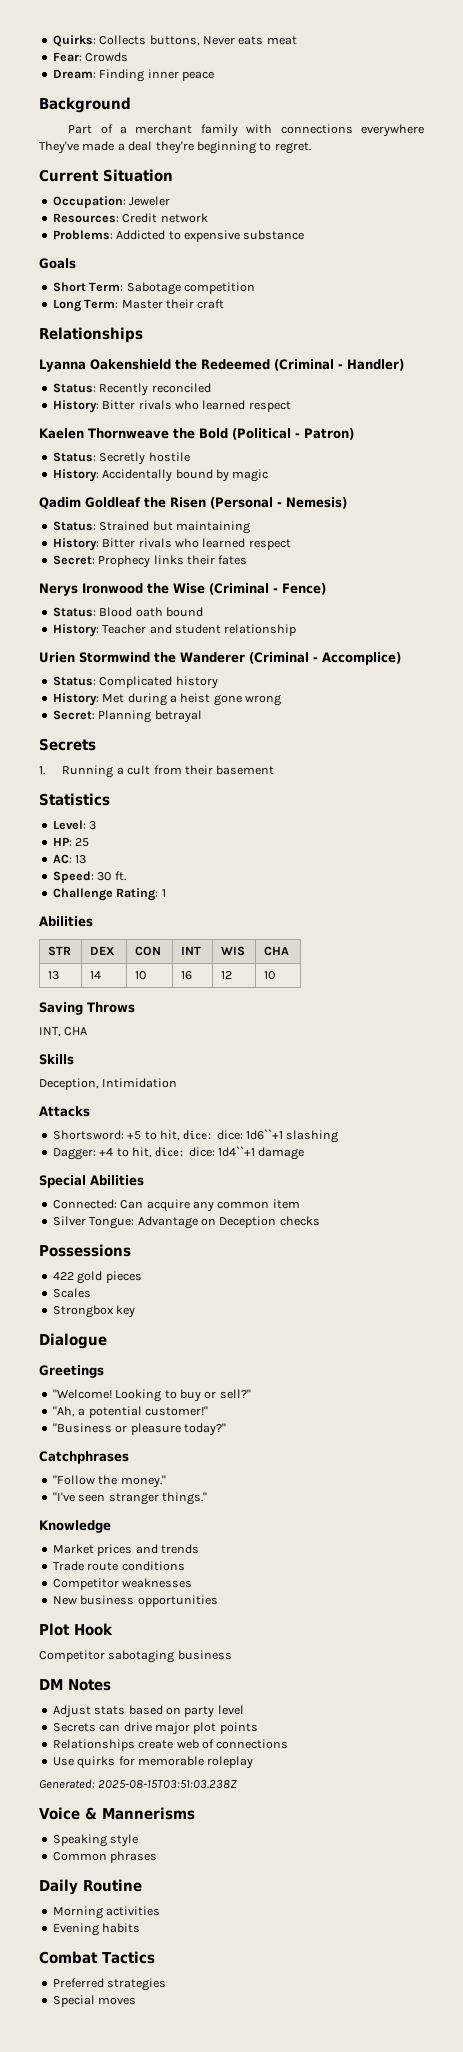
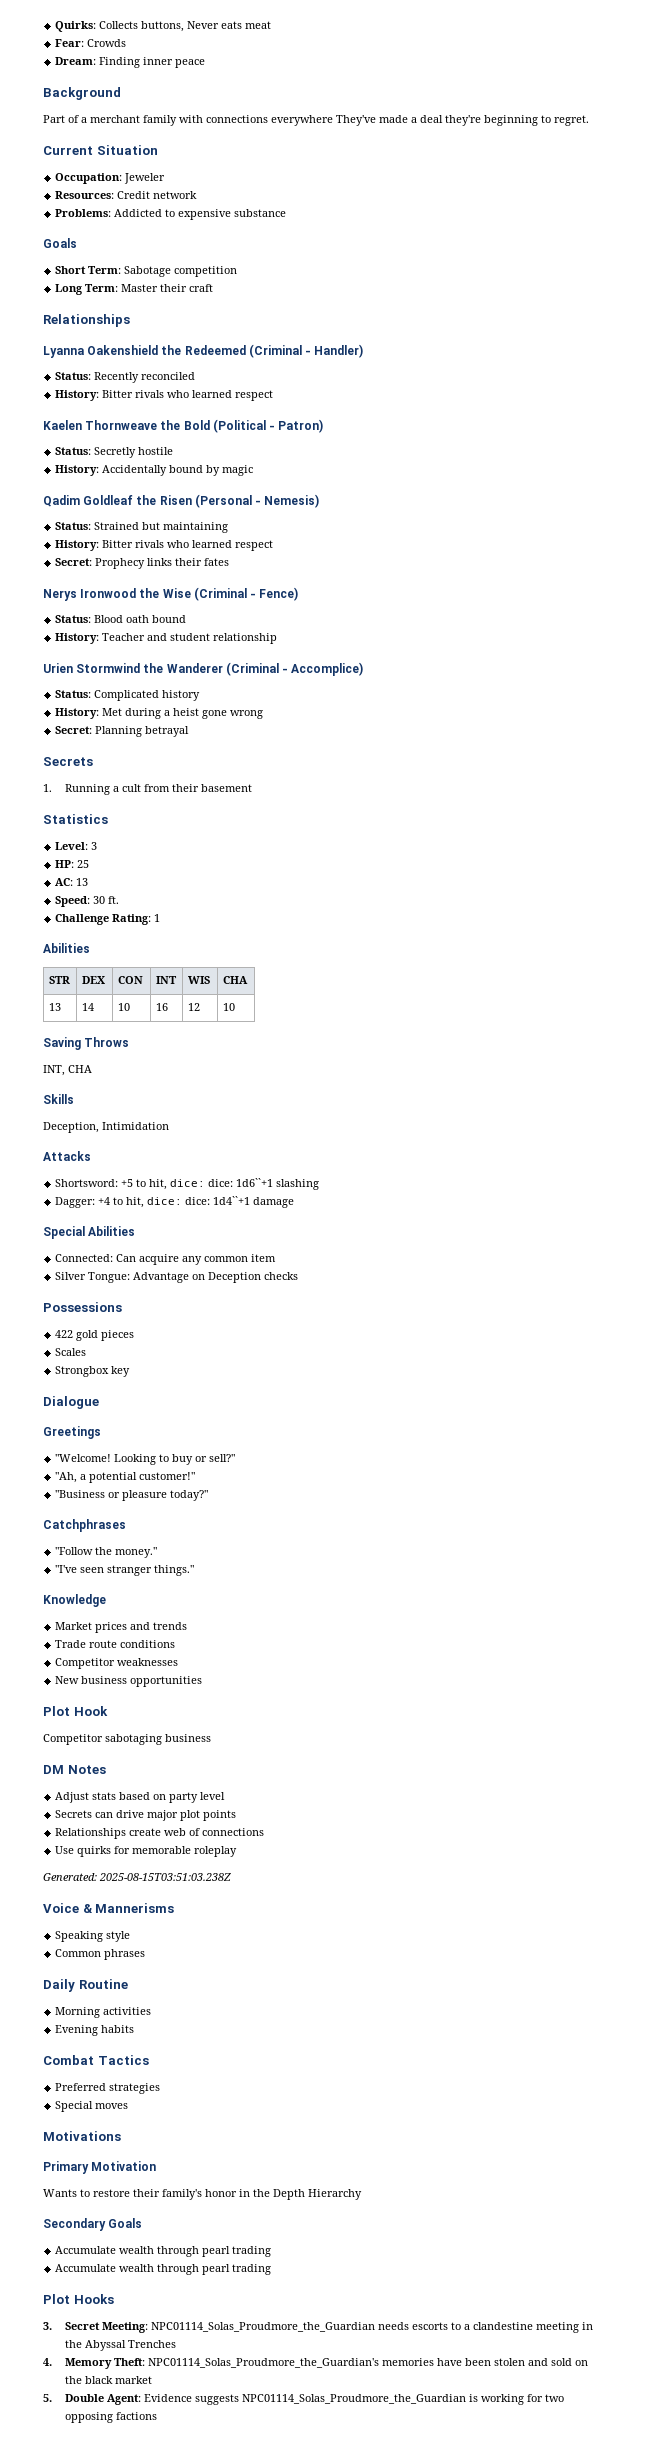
+ Motivations
+ Primary Motivation
+ Wants to restore their family's honor in the Depth Hierarchy
+ Secondary Goals
+ Accumulate wealth through pearl trading
+ Accumulate wealth through pearl trading
+ Plot Hooks
+ 3. Secret Meeting: NPC01114_Solas_Proudmore_the_Guardian needs escorts to a clandestine meeting in the Abyssal Trenches
+ 4. Memory Theft: NPC01114_Solas_Proudmore_the_Guardian's memories have been stolen and sold on the black market
+ 5. Double Agent: Evidence suggests NPC01114_Solas_Proudmore_the_Guardian is working for two opposing factions

